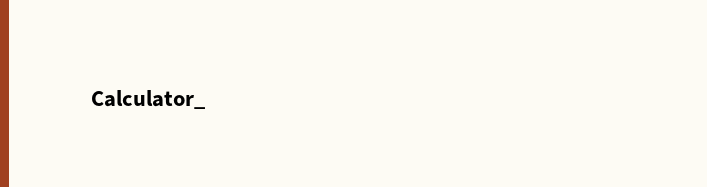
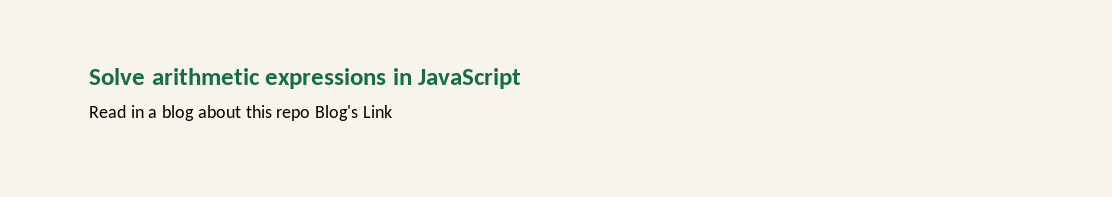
- Calculator_
+ Solve arithmetic expressions in JavaScript
+ Read in a blog about this repo Blog's Link

